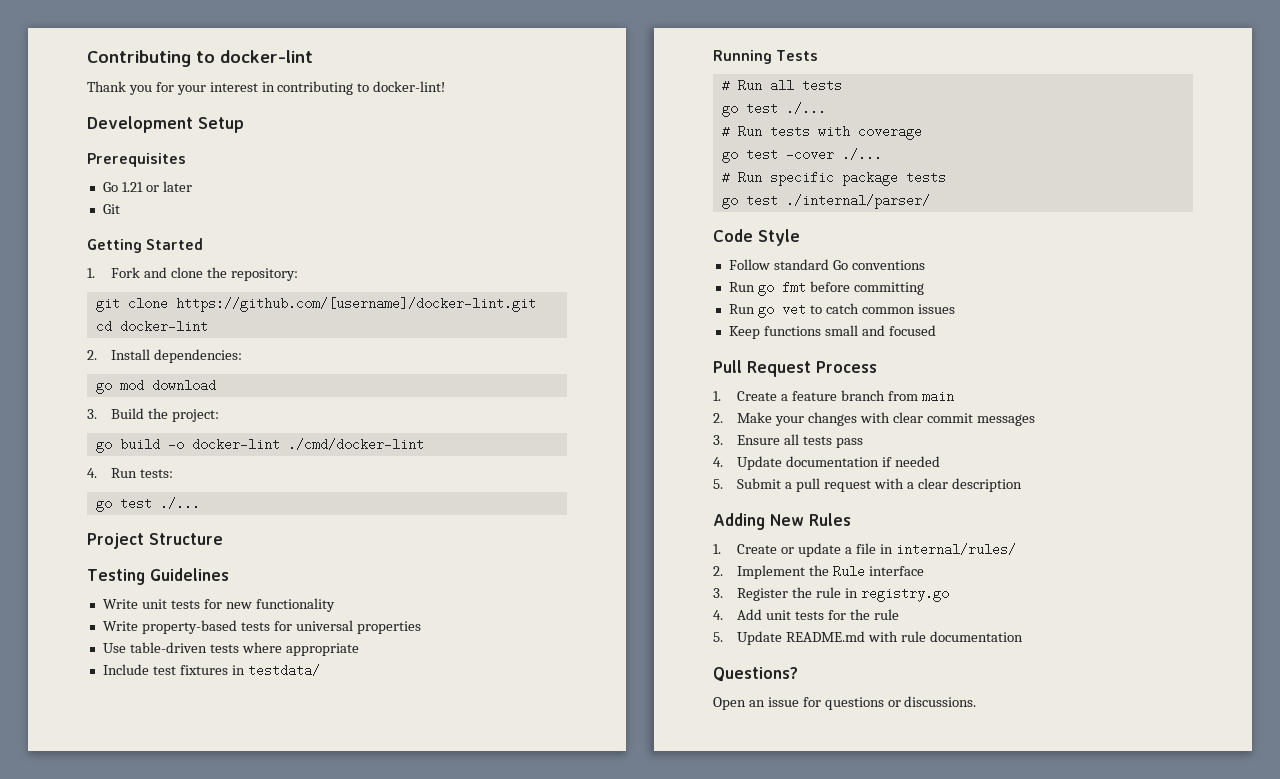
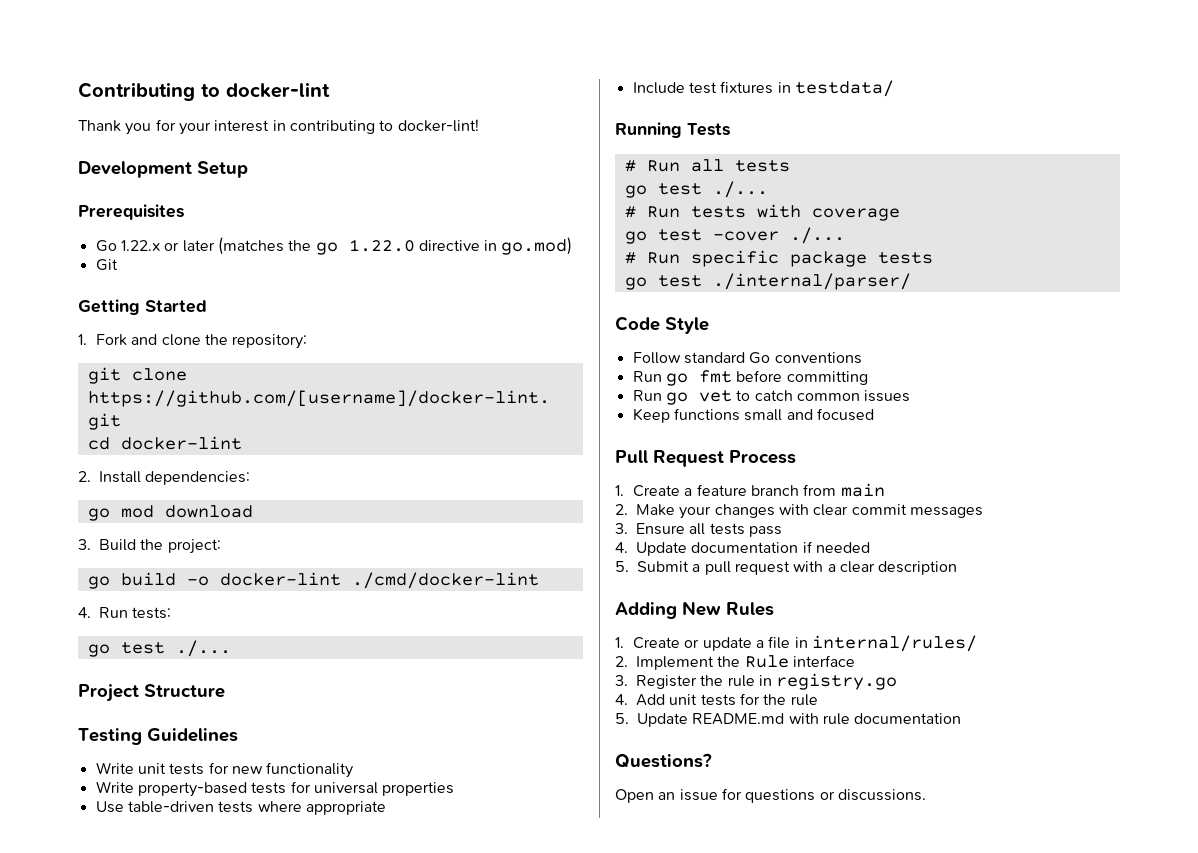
- Go 1.21 or later
+ Go 1.22.x or later (matches the go 1.22.0 directive in go.mod)

